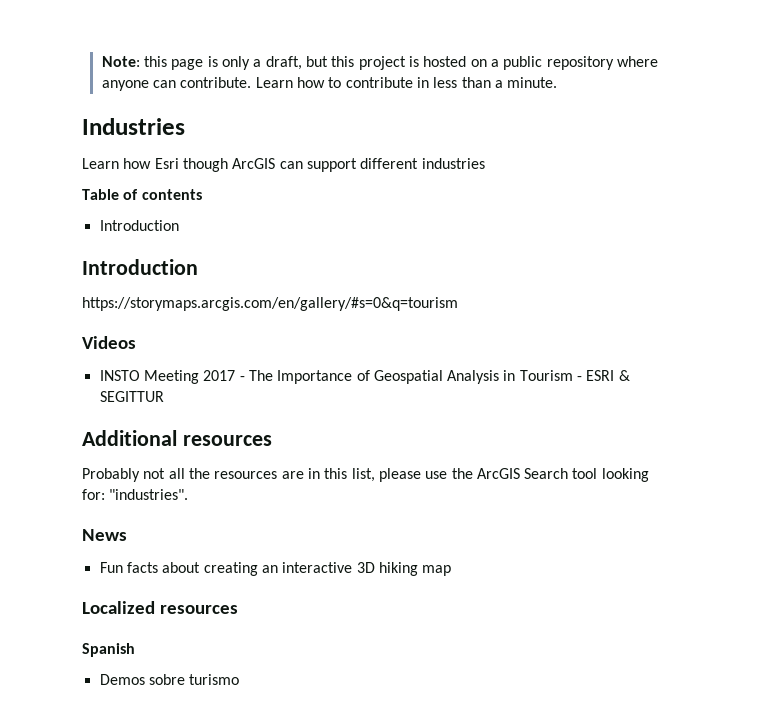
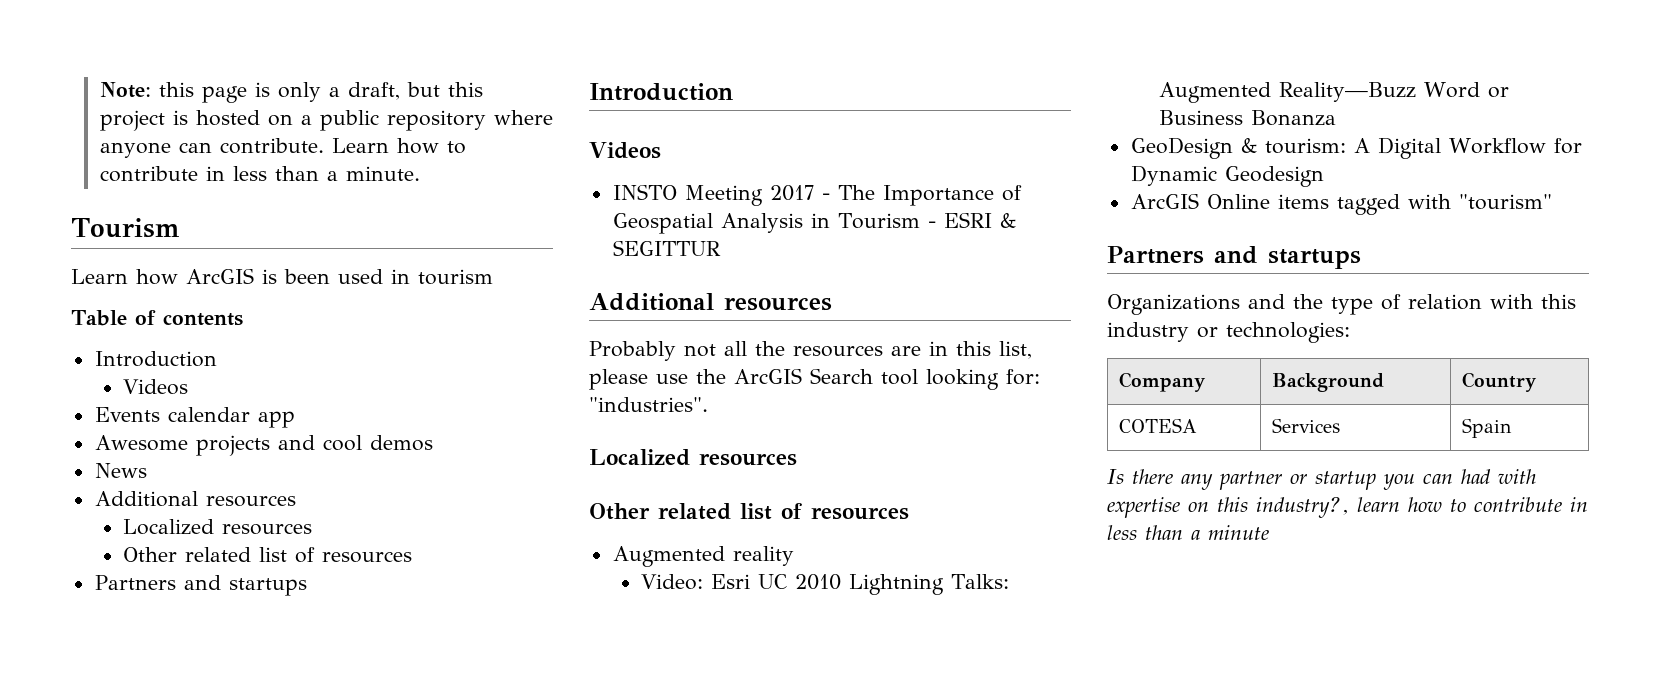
  Learn how to contribute in less than a minute.
- Industries
- Learn how Esri though ArcGIS can support different industries
+ Tourism
+ Learn how ArcGIS is been used in tourism
  Table of contents
  Introduction
+ Videos
+ Events calendar app
+ Awesome projects and cool demos
+ News
+ Additional resources
+ Localized resources
+ Other related list of resources
+ Partners and startups
  Introduction
- https://storymaps.arcgis.com/en/gallery/#s=0&q=tourism
  Probably not all the resources are in this list, please use the ArcGIS Search tool looking for: "industries".
- News
- Fun facts about creating an interactive 3D hiking map
  Localized resources
- Spanish
- Demos sobre turismo
+ Other related list of resources
+ Augmented reality
+ Video: Esri UC 2010 Lightning Talks: Augmented Reality—Buzz Word or Business Bonanza
+ GeoDesign & tourism: A Digital Workflow for Dynamic Geodesign
+ ArcGIS Online items tagged with "tourism"
+ Partners and startups
+ Organizations and the type of relation with this industry or technologies:
+ Company | Background | Country
+ COTESA | Services | Spain
+ Is there any partner or startup you can had with expertise on this industry?, learn how to contribute in less than a minute

